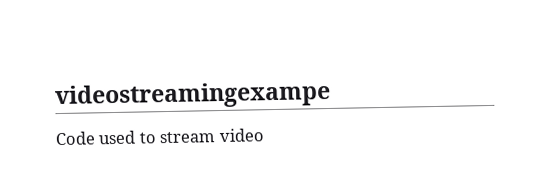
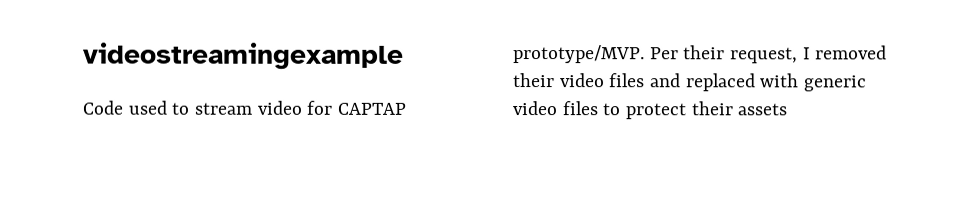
- videostreamingexampe
+ videostreamingexample
- Code used to stream video
+ Code used to stream video for CAPTAP prototype/MVP. Per their request, I removed their video files and replaced with generic video files to protect their assets

